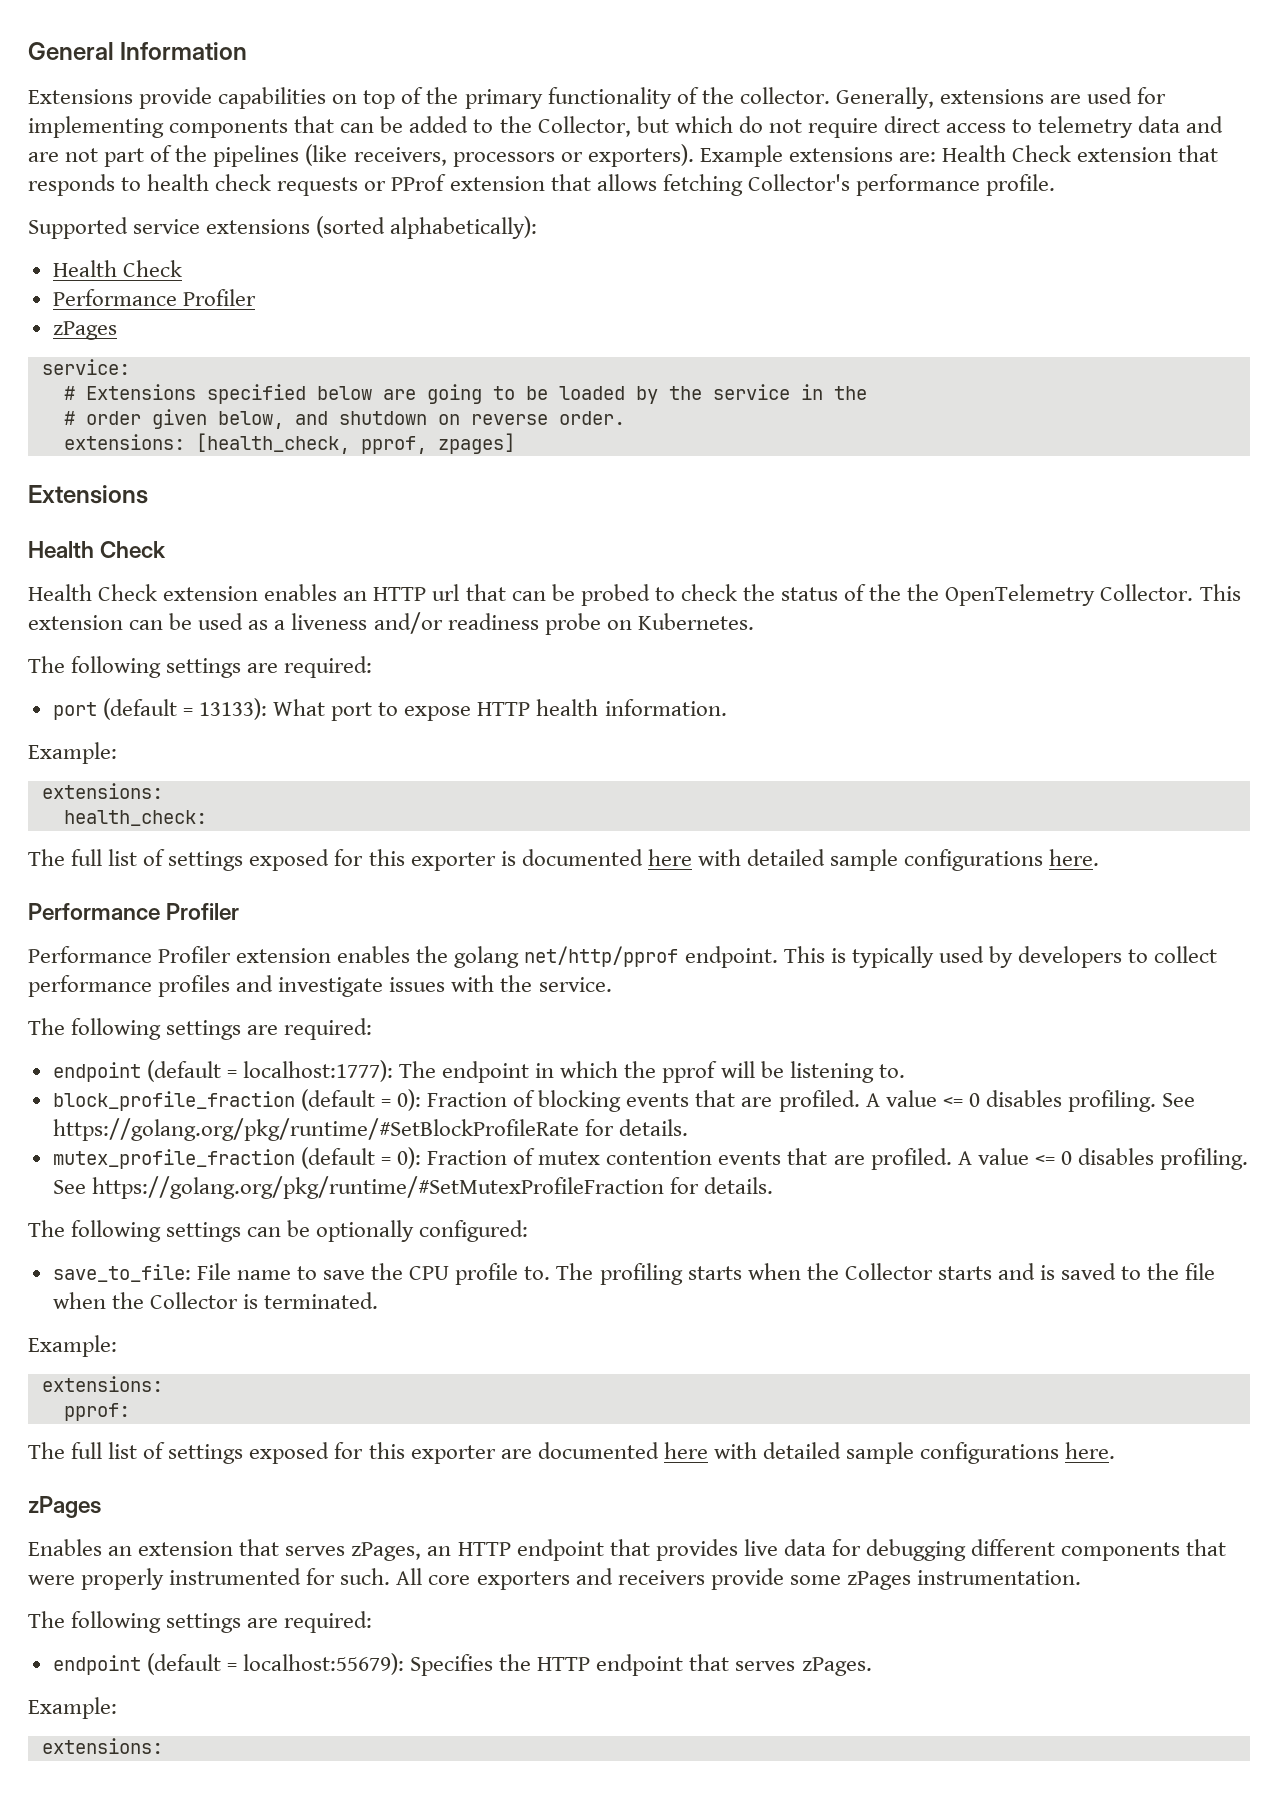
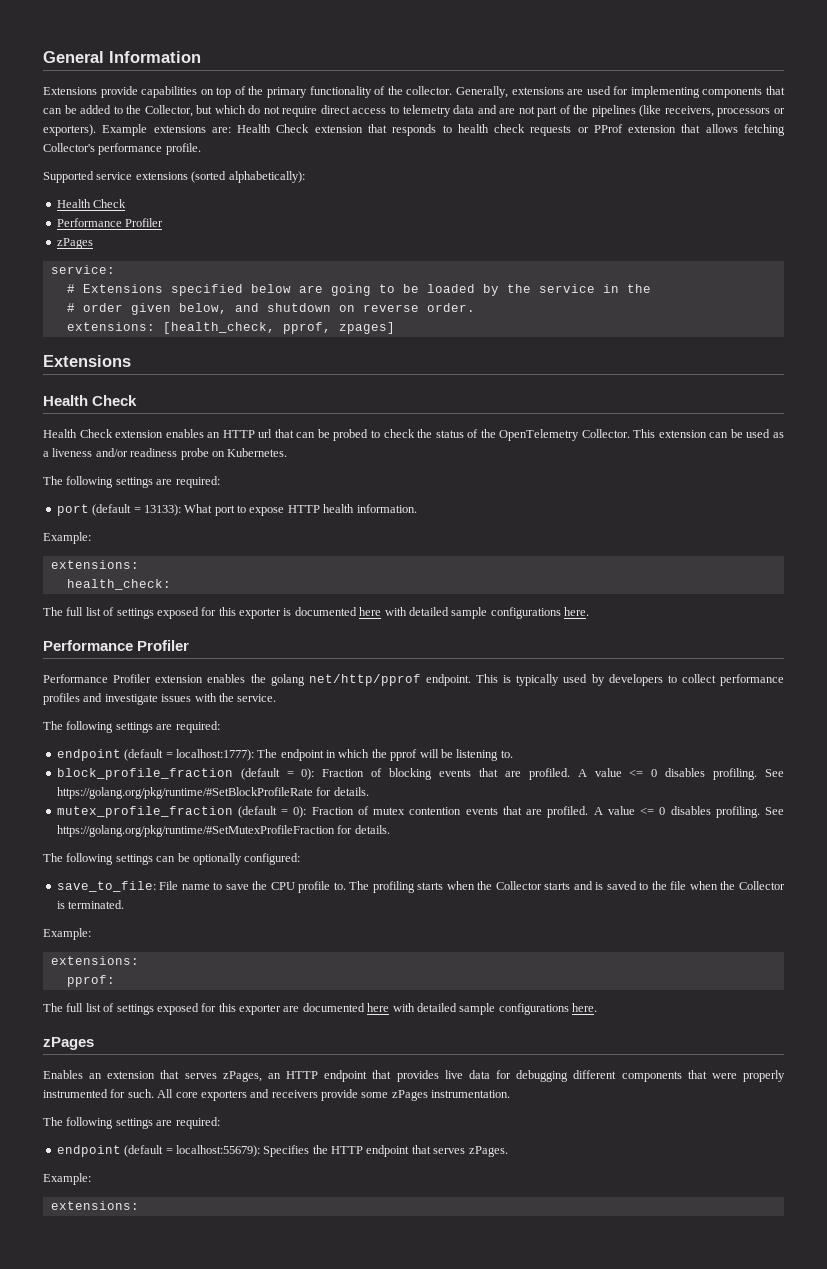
- Health Check extension enables an HTTP url that can be probed to check the status of the the OpenTelemetry Collector.
+ Health Check extension enables an HTTP url that can be probed to check the status of the OpenTelemetry Collector.

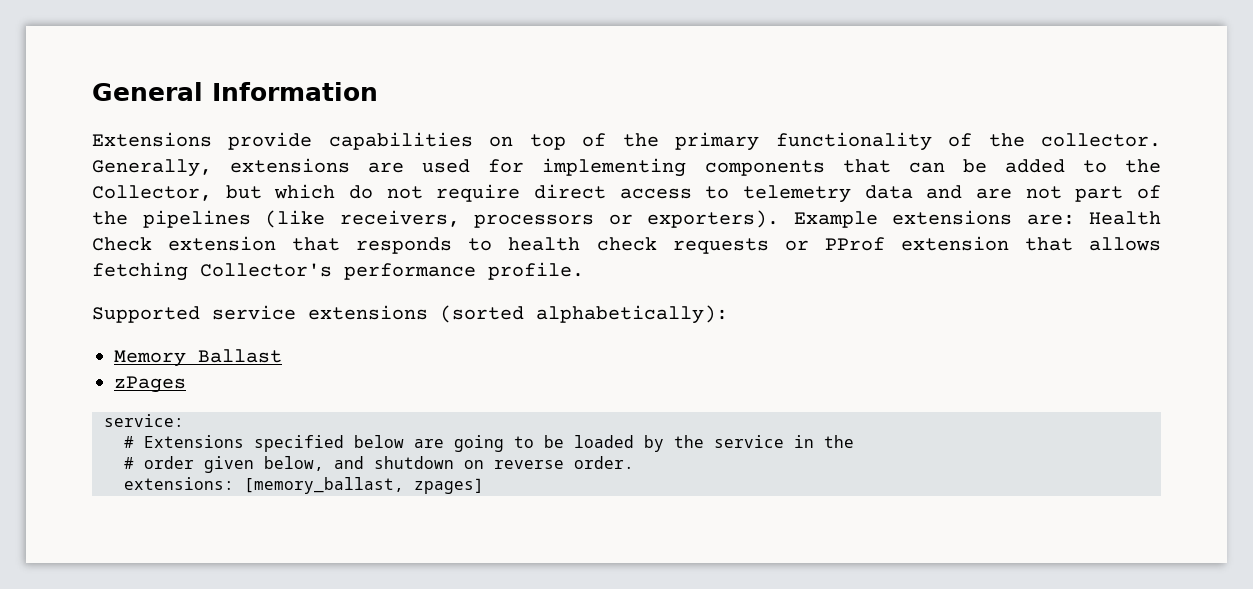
  Supported service extensions (sorted alphabetically):
- Health Check
- Performance Profiler
+ Memory Ballast
- extensions: [health_check, pprof, zpages]
- Extensions
- Health Check
- Health Check extension enables an HTTP url that can be probed to check the status of the OpenTelemetry Collector. This extension can be used as a liveness and/or readiness probe on Kubernetes.
- The following settings are required:
- port (default = 13133): What port to expose HTTP health information.
- Example:
- extensions:
- health_check:
- The full list of settings exposed for this exporter is documented here with detailed sample configurations here.
- Performance Profiler
- Performance Profiler extension enables the golang net/http/pprof endpoint. This is typically used by developers to collect performance profiles and investigate issues with the service.
- The following settings are required:
- endpoint (default = localhost:1777): The endpoint in which the pprof will be listening to.
- block_profile_fraction (default = 0): Fraction of blocking events that are profiled. A value <= 0 disables profiling. See https://golang.org/pkg/runtime/#SetBlockProfileRate for details.
- mutex_profile_fraction (default = 0): Fraction of mutex contention events that are profiled. A value <= 0 disables profiling. See https://golang.org/pkg/runtime/#SetMutexProfileFraction for details.
- The following settings can be optionally configured:
- save_to_file: File name to save the CPU profile to. The profiling starts when the Collector starts and is saved to the file when the Collector is terminated.
- Example:
- extensions:
- pprof:
- The full list of settings exposed for this exporter are documented here with detailed sample configurations here.
- zPages
- Enables an extension that serves zPages, an HTTP endpoint that provides live data for debugging different components that were properly instrumented for such. All core exporters and receivers provide some zPages instrumentation.
- The following settings are required:
- endpoint (default = localhost:55679): Specifies the HTTP endpoint that serves zPages.
- Example:
- extensions:
+ extensions: [memory_ballast, zpages]

